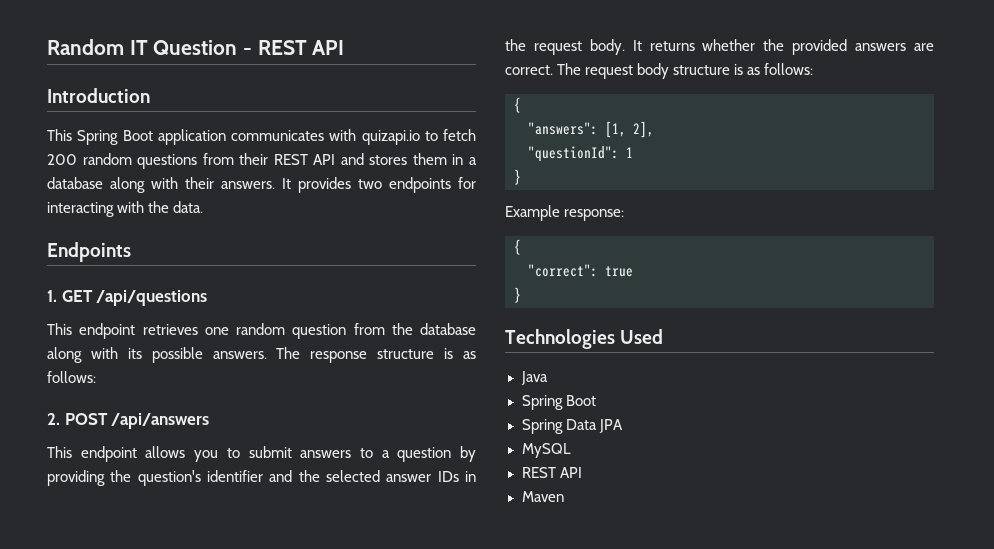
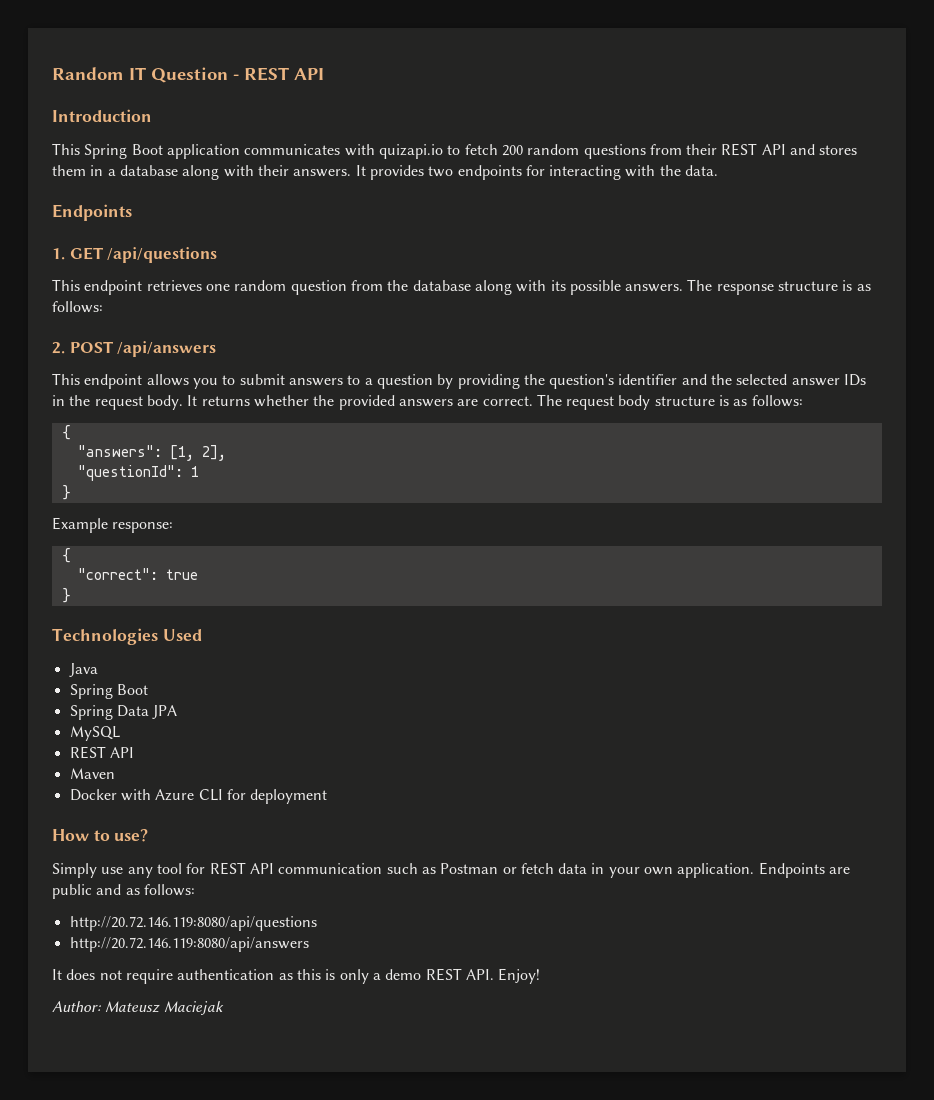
+ Docker with Azure CLI for deployment
+ How to use?
+ Simply use any tool for REST API communication such as Postman or fetch data in your own application. Endpoints are public and as follows:
+ http://20.72.146.119:8080/api/questions
+ http://20.72.146.119:8080/api/answers
+ It does not require authentication as this is only a demo REST API. Enjoy!
+ Author: Mateusz Maciejak

